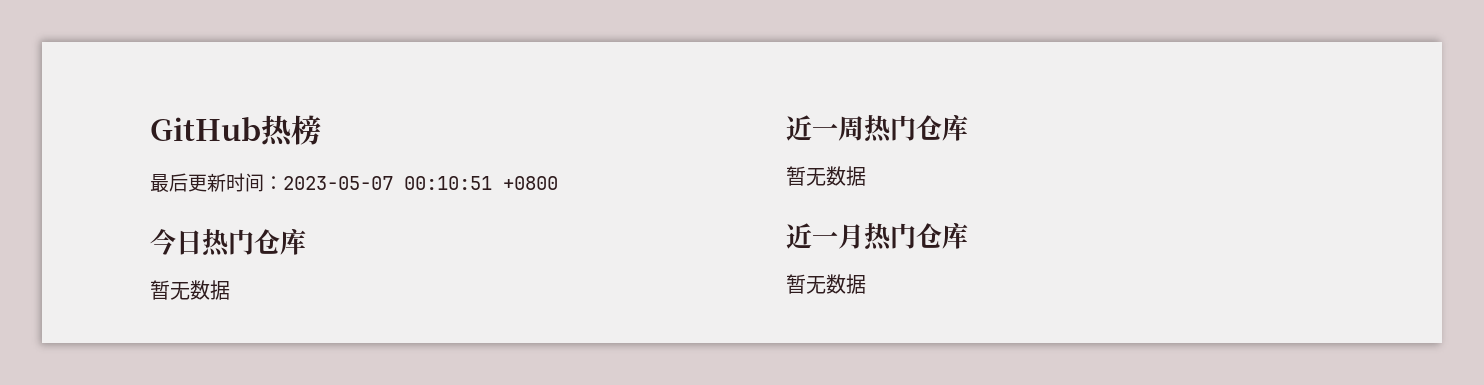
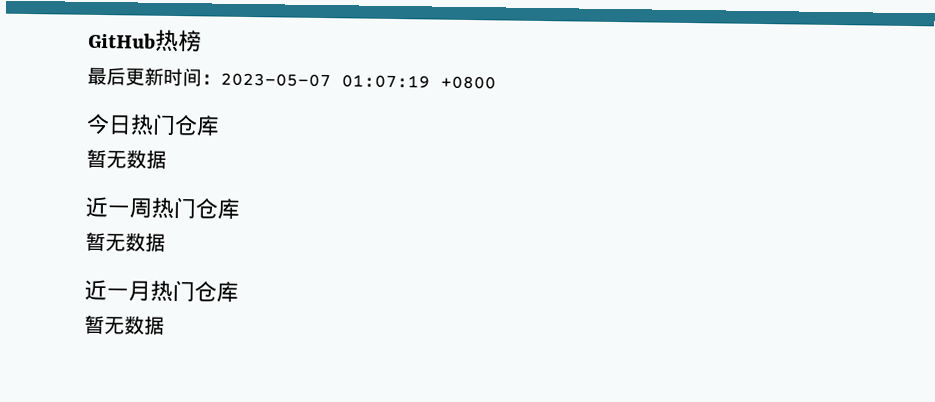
- 最后更新时间：2023-05-07 00:10:51 +0800
+ 最后更新时间：2023-05-07 01:07:19 +0800

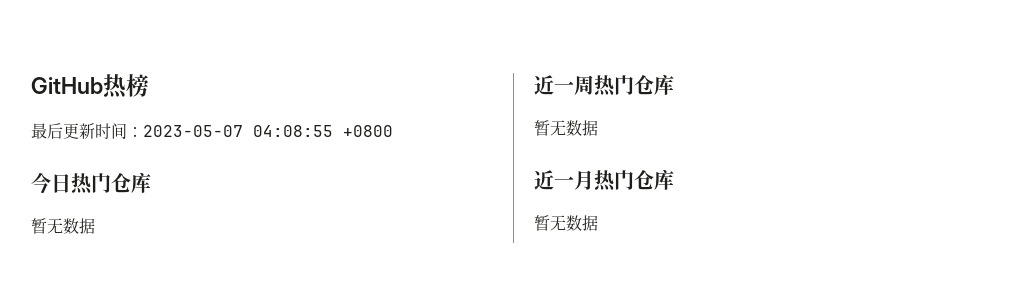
- 最后更新时间：2023-05-07 01:07:19 +0800
+ 最后更新时间：2023-05-07 04:08:55 +0800

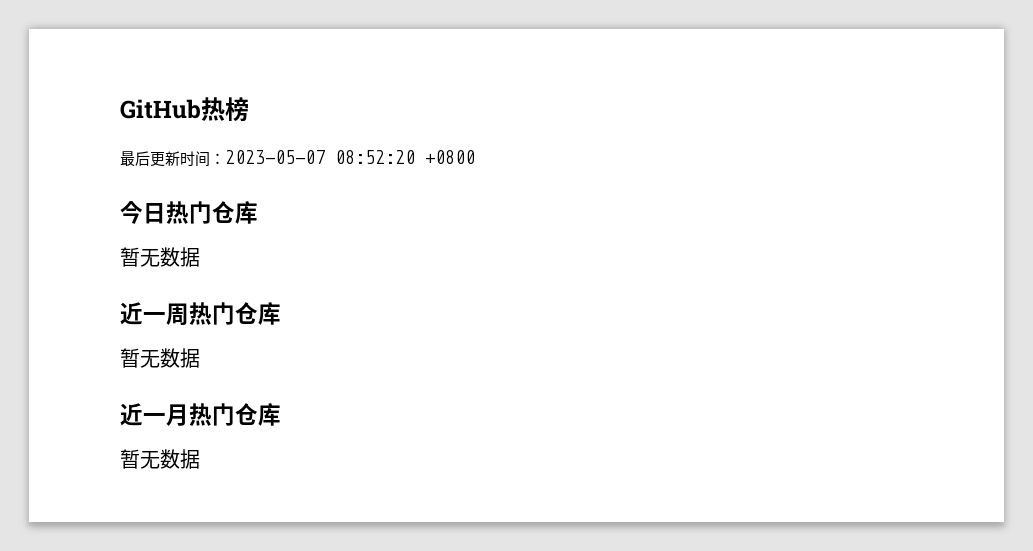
- 最后更新时间：2023-05-07 04:08:55 +0800
+ 最后更新时间：2023-05-07 08:52:20 +0800

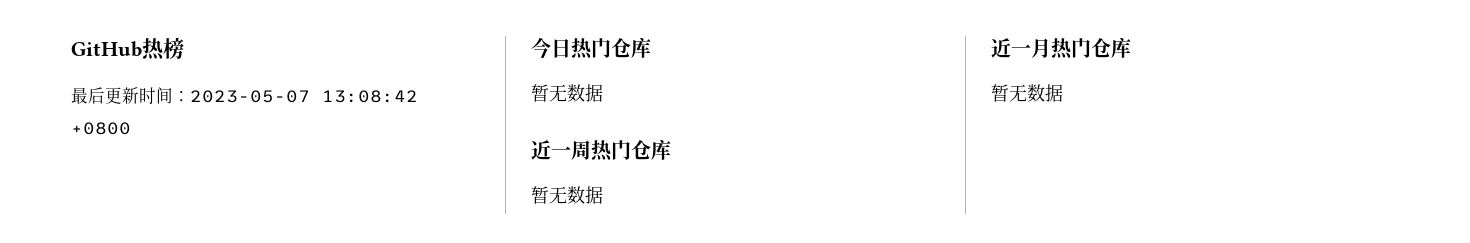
- 最后更新时间：2023-05-07 08:52:20 +0800
+ 最后更新时间：2023-05-07 13:08:42 +0800

